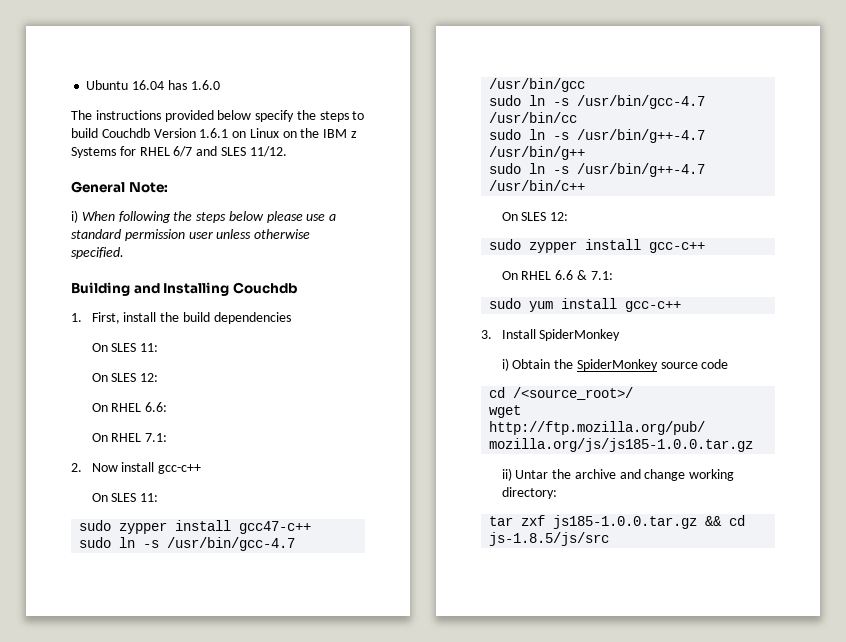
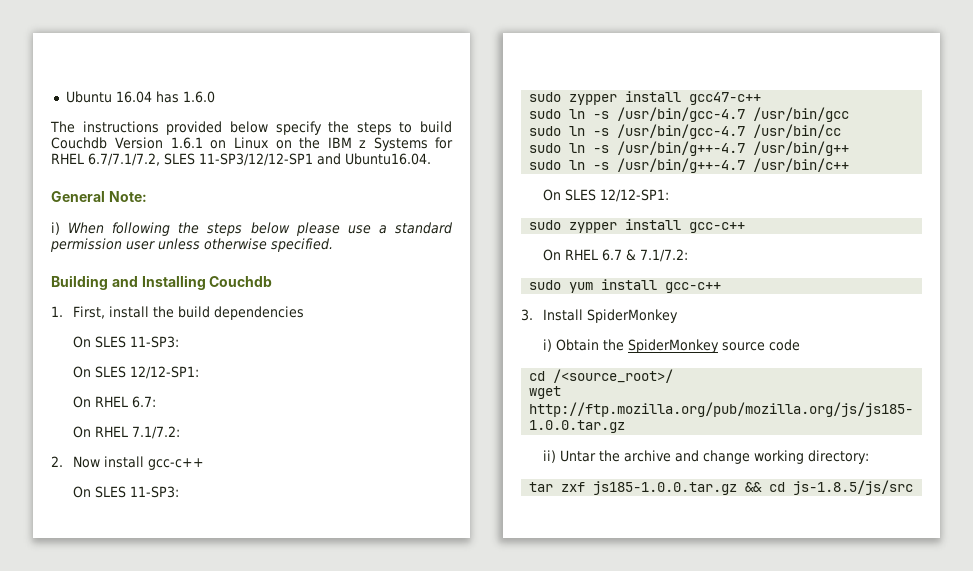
- The instructions provided below specify the steps to build Couchdb Version 1.6.1 on Linux on the IBM z Systems for RHEL 6/7 and SLES 11/12.
+ The instructions provided below specify the steps to build Couchdb Version 1.6.1 on Linux on the IBM z Systems for RHEL 6.7/7.1/7.2, SLES 11-SP3/12/12-SP1 and Ubuntu16.04.
  1. First, install the build dependencies
- On SLES 11:
- On SLES 12:
- On RHEL 6.6:
- On RHEL 7.1:
+ On SLES 11-SP3:
+ On SLES 12/12-SP1:
+ On RHEL 6.7:
+ On RHEL 7.1/7.2:
  2. Now install gcc-c++
- On SLES 11:
+ On SLES 11-SP3:
  sudo ln -s /usr/bin/g++-4.7 /usr/bin/c++
- On SLES 12:
+ On SLES 12/12-SP1:
- On RHEL 6.6 & 7.1:
+ On RHEL 6.7 & 7.1/7.2:

